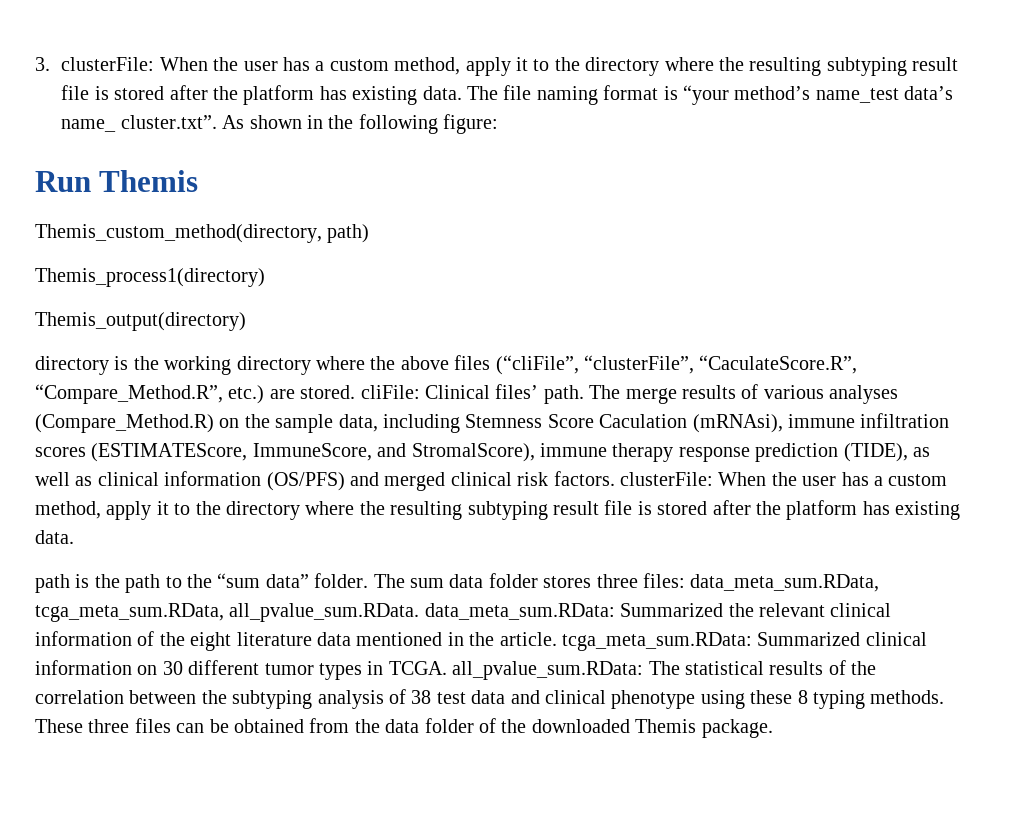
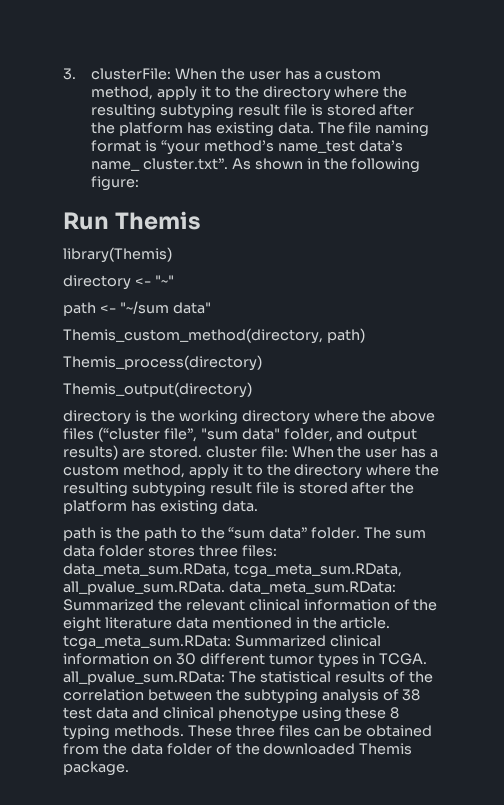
+ library(Themis)
+ directory <- "~"
+ path <- "~/sum data"
- Themis_process1(directory)
+ Themis_process(directory)
- directory is the working directory where the above files (“cliFile”, “clusterFile”, “CaculateScore.R”, “Compare_Method.R”, etc.) are stored. cliFile: Clinical files’ path. The merge results of various analyses (Compare_Method.R) on the sample data, including Stemness Score Caculation (mRNAsi), immune infiltration scores (ESTIMATEScore, ImmuneScore, and StromalScore), immune therapy response prediction (TIDE), as well as clinical information (OS/PFS) and merged clinical risk factors. clusterFile: When the user has a custom method, apply it to the directory where the resulting subtyping result file is stored after the platform has existing data.
+ directory is the working directory where the above files (“cluster file”, "sum data" folder, and output results) are stored. cluster file: When the user has a custom method, apply it to the directory where the resulting subtyping result file is stored after the platform has existing data.

